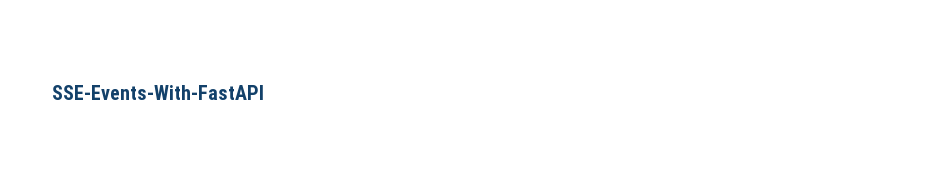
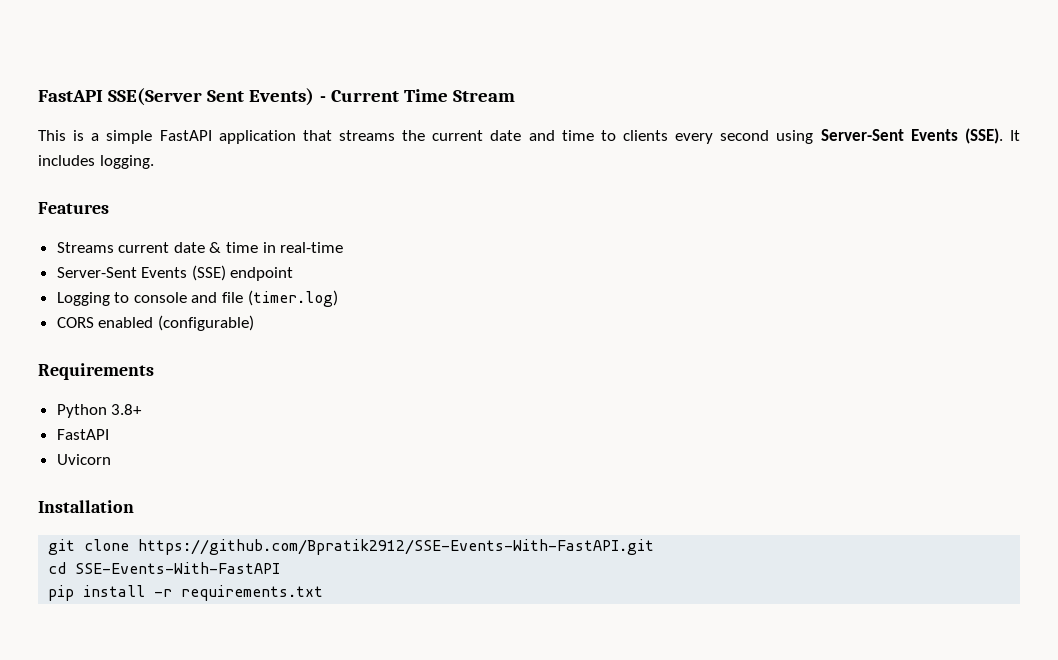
- SSE-Events-With-FastAPI
+ FastAPI SSE(Server Sent Events) - Current Time Stream
+ This is a simple FastAPI application that streams the current date and time to clients every second using Server-Sent Events (SSE). It includes logging.
+ Features
+ Streams current date & time in real-time
+ Server-Sent Events (SSE) endpoint
+ Logging to console and file (timer.log)
+ CORS enabled (configurable)
+ Requirements
+ Python 3.8+
+ FastAPI
+ Uvicorn
+ Installation
+ git clone https://github.com/Bpratik2912/SSE-Events-With-FastAPI.git
+ cd SSE-Events-With-FastAPI
+ pip install -r requirements.txt

